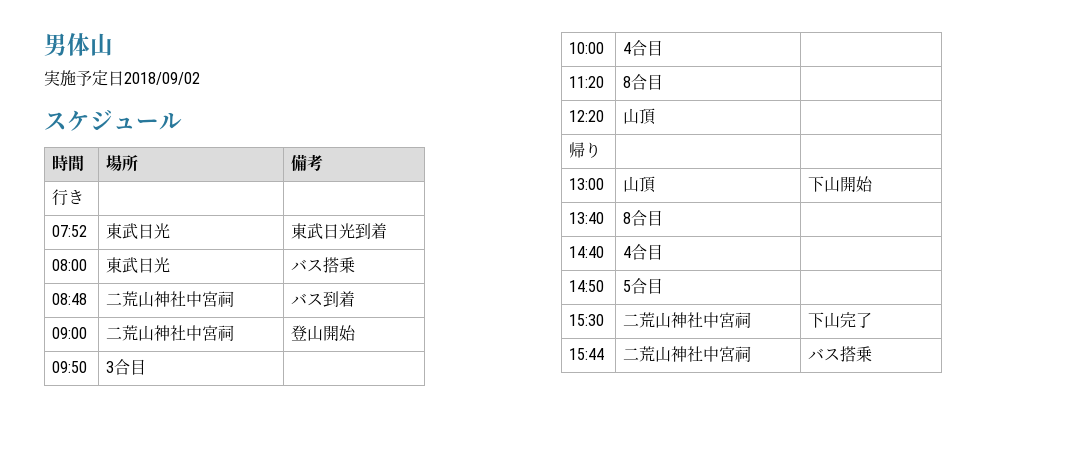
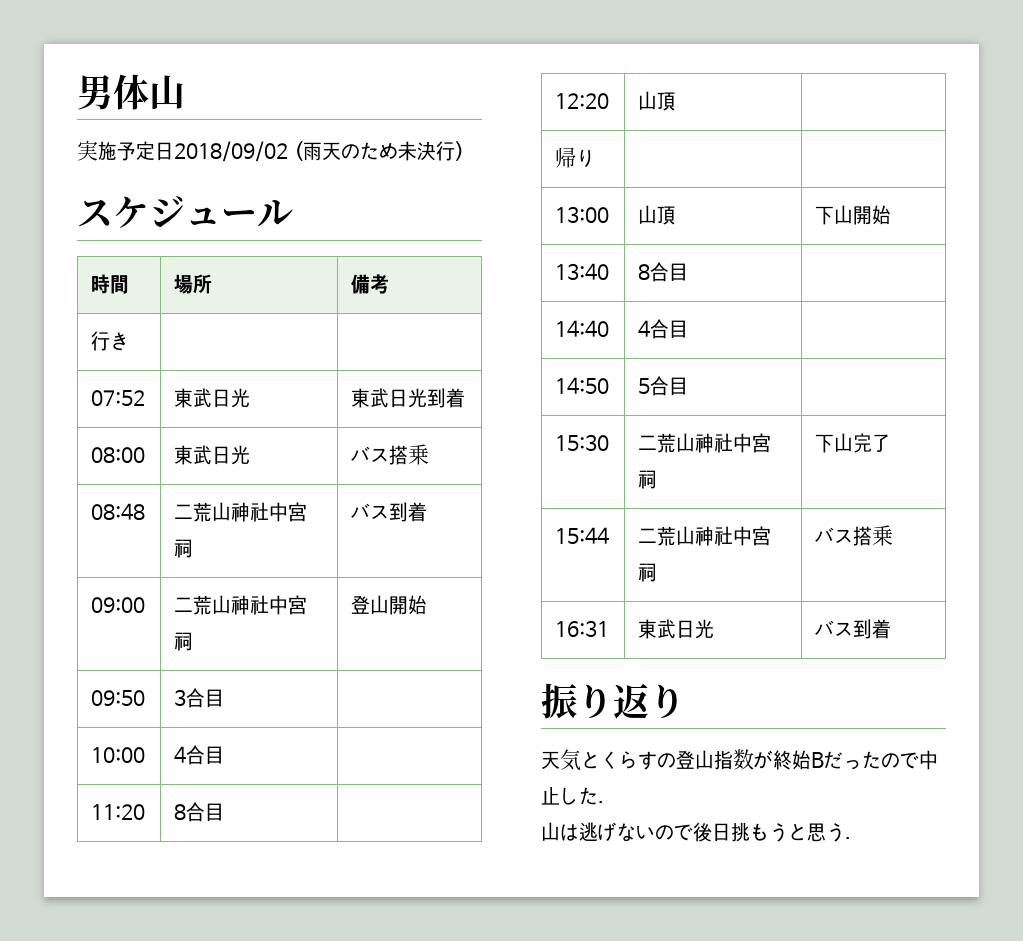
- 実施予定日2018/09/02
+ 実施予定日2018/09/02 (雨天のため未決行)
+ 16:31 | 東武日光 | バス到着
+ 振り返り
+ 天気とくらすの登山指数が終始Bだったので中止した.
+ 山は逃げないので後日挑もうと思う.

